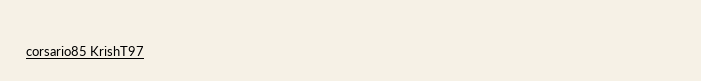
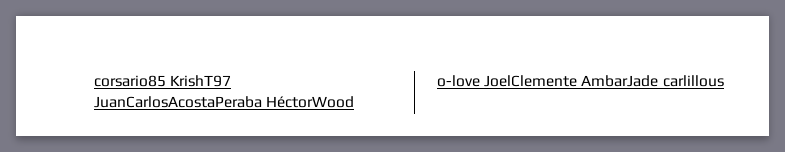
- corsario85 KrishT97
+ corsario85 KrishT97 JuanCarlosAcostaPeraba HéctorWood o-love JoelClemente AmbarJade carlillous

